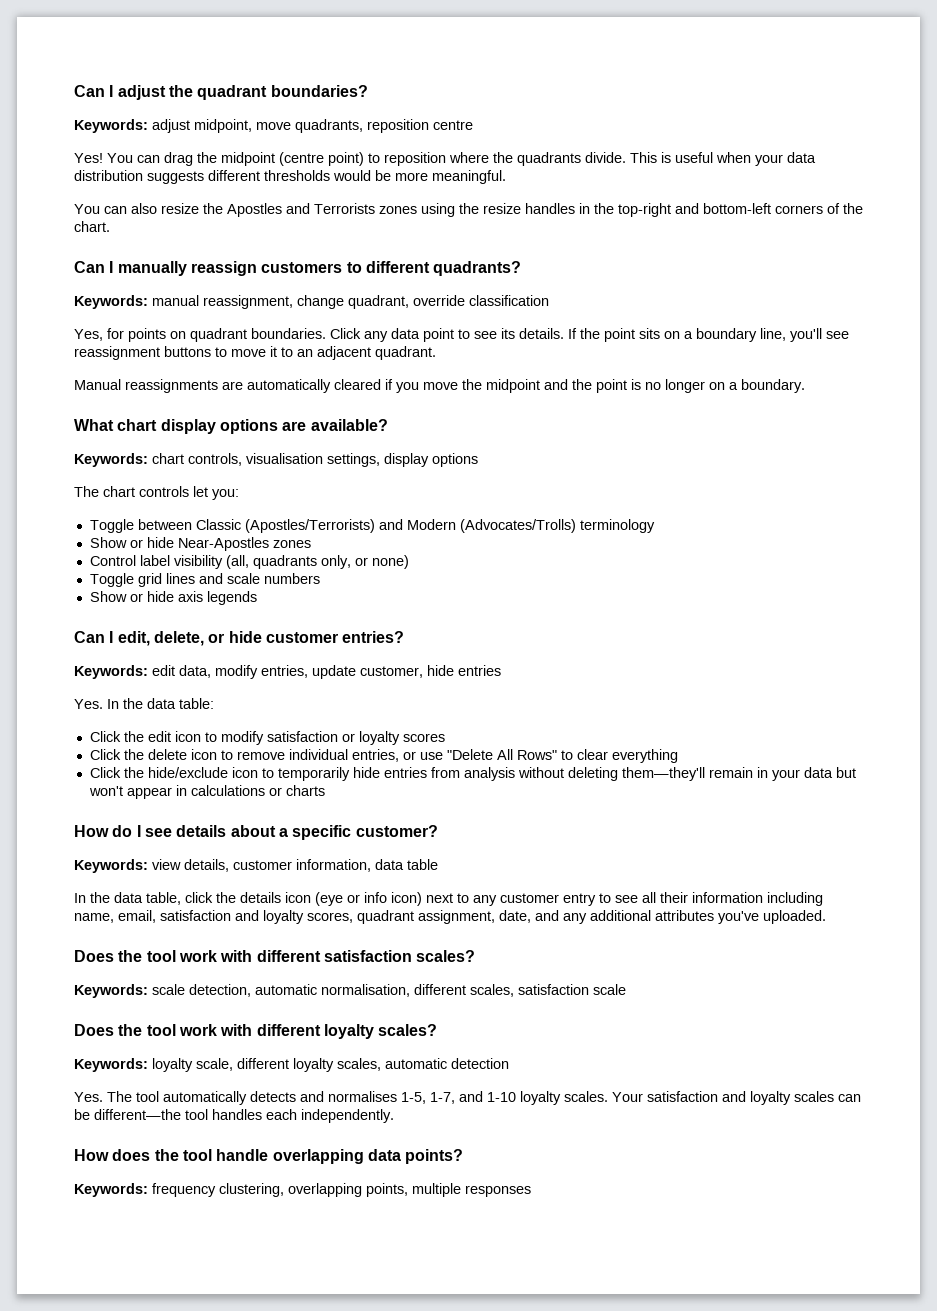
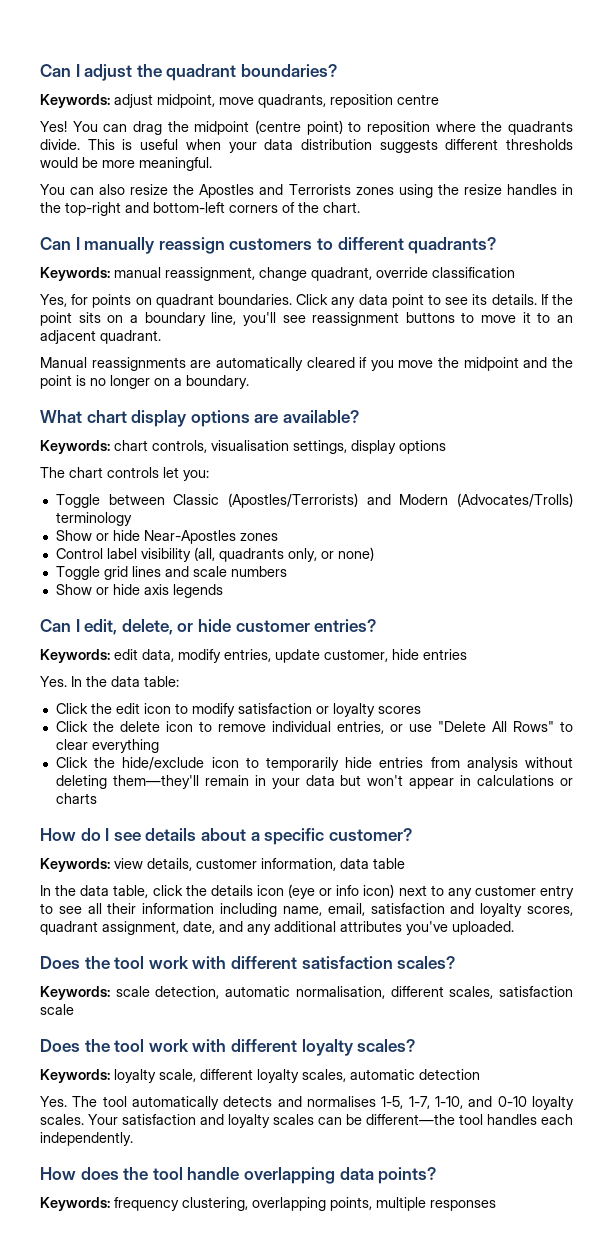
- Yes. The tool automatically detects and normalises 1-5, 1-7, and 1-10 loyalty scales.
+ Yes. The tool automatically detects and normalises 1-5, 1-7, 1-10, and 0-10 loyalty scales.

